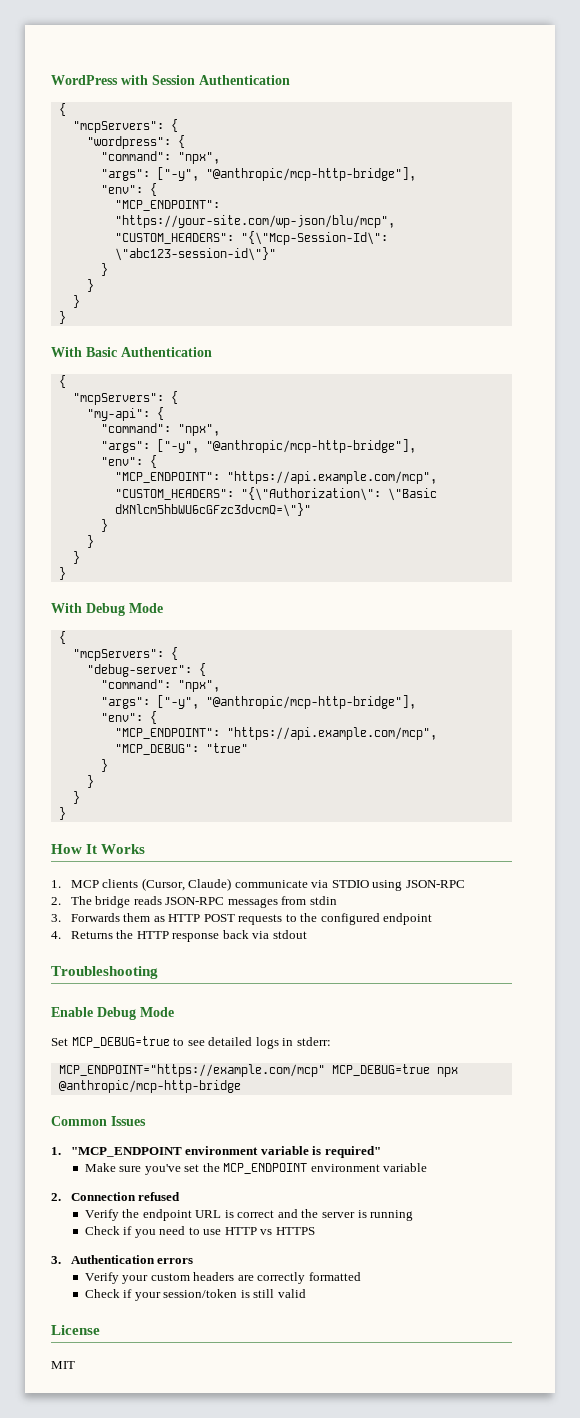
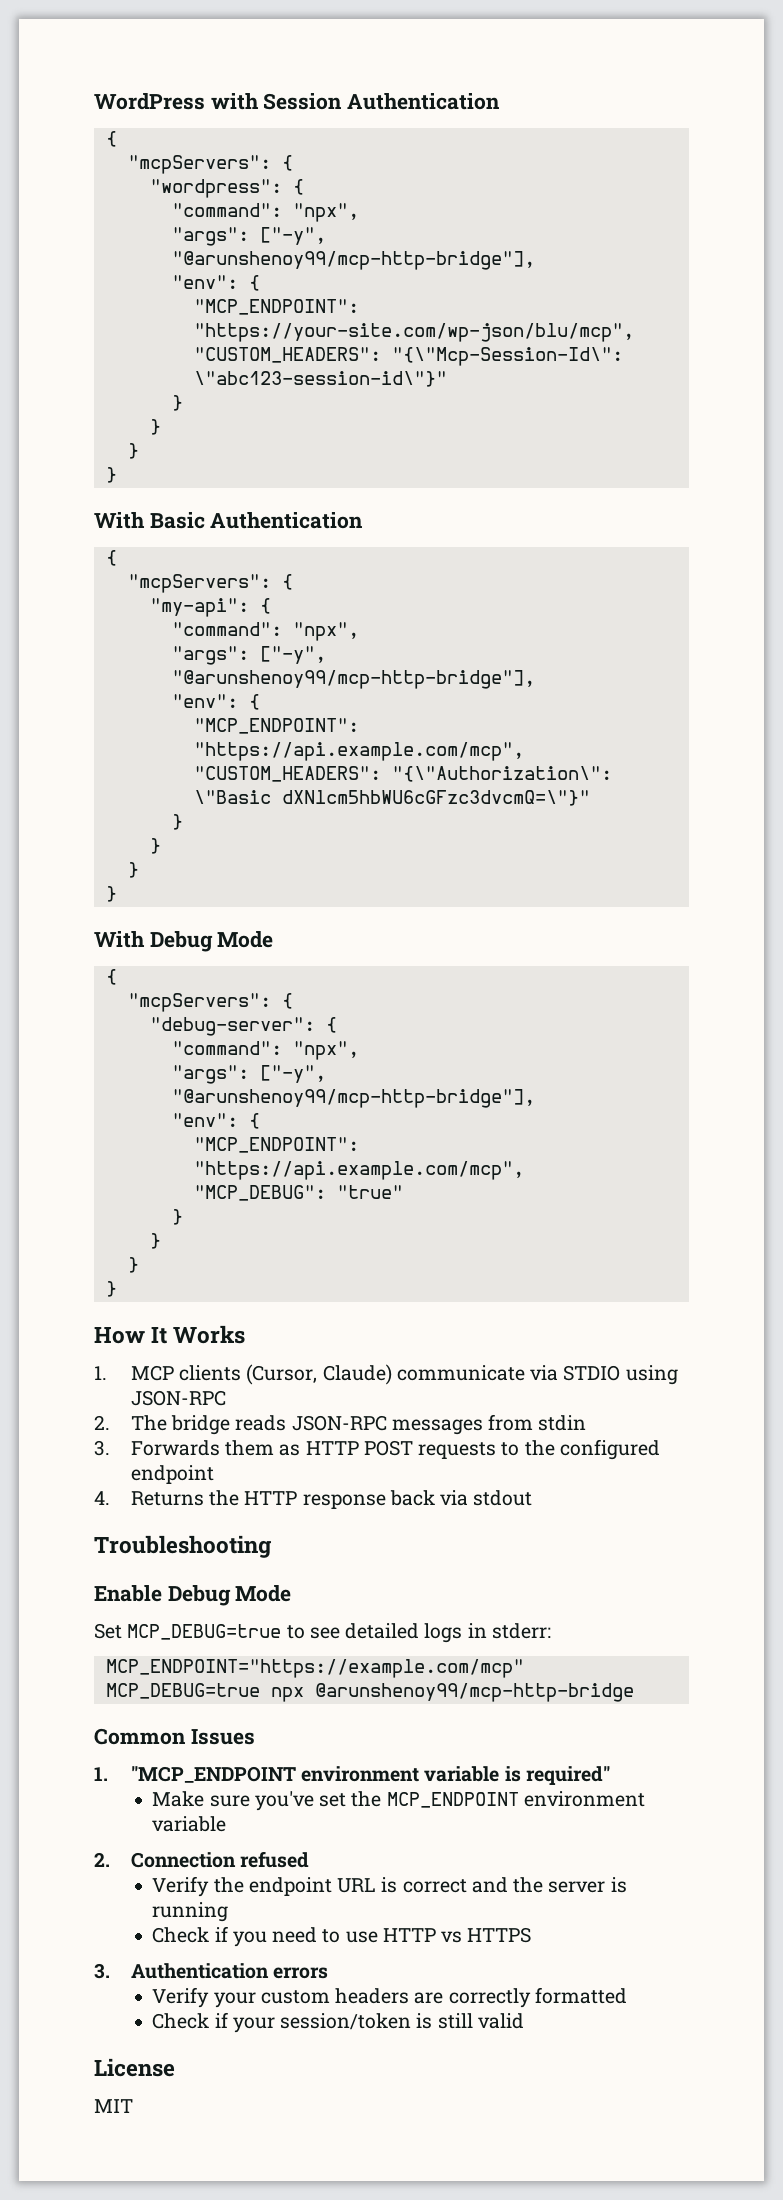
  "wordpress": {
  "command": "npx",
- "args": ["-y", "@anthropic/mcp-http-bridge"],
+ "args": ["-y", "@arunshenoy99/mcp-http-bridge"],
  "my-api": {
  "command": "npx",
- "args": ["-y", "@anthropic/mcp-http-bridge"],
+ "args": ["-y", "@arunshenoy99/mcp-http-bridge"],
  "debug-server": {
  "command": "npx",
- "args": ["-y", "@anthropic/mcp-http-bridge"],
+ "args": ["-y", "@arunshenoy99/mcp-http-bridge"],
- MCP_ENDPOINT="https://example.com/mcp" MCP_DEBUG=true npx @anthropic/mcp-http-bridge
+ MCP_ENDPOINT="https://example.com/mcp" MCP_DEBUG=true npx @arunshenoy99/mcp-http-bridge

